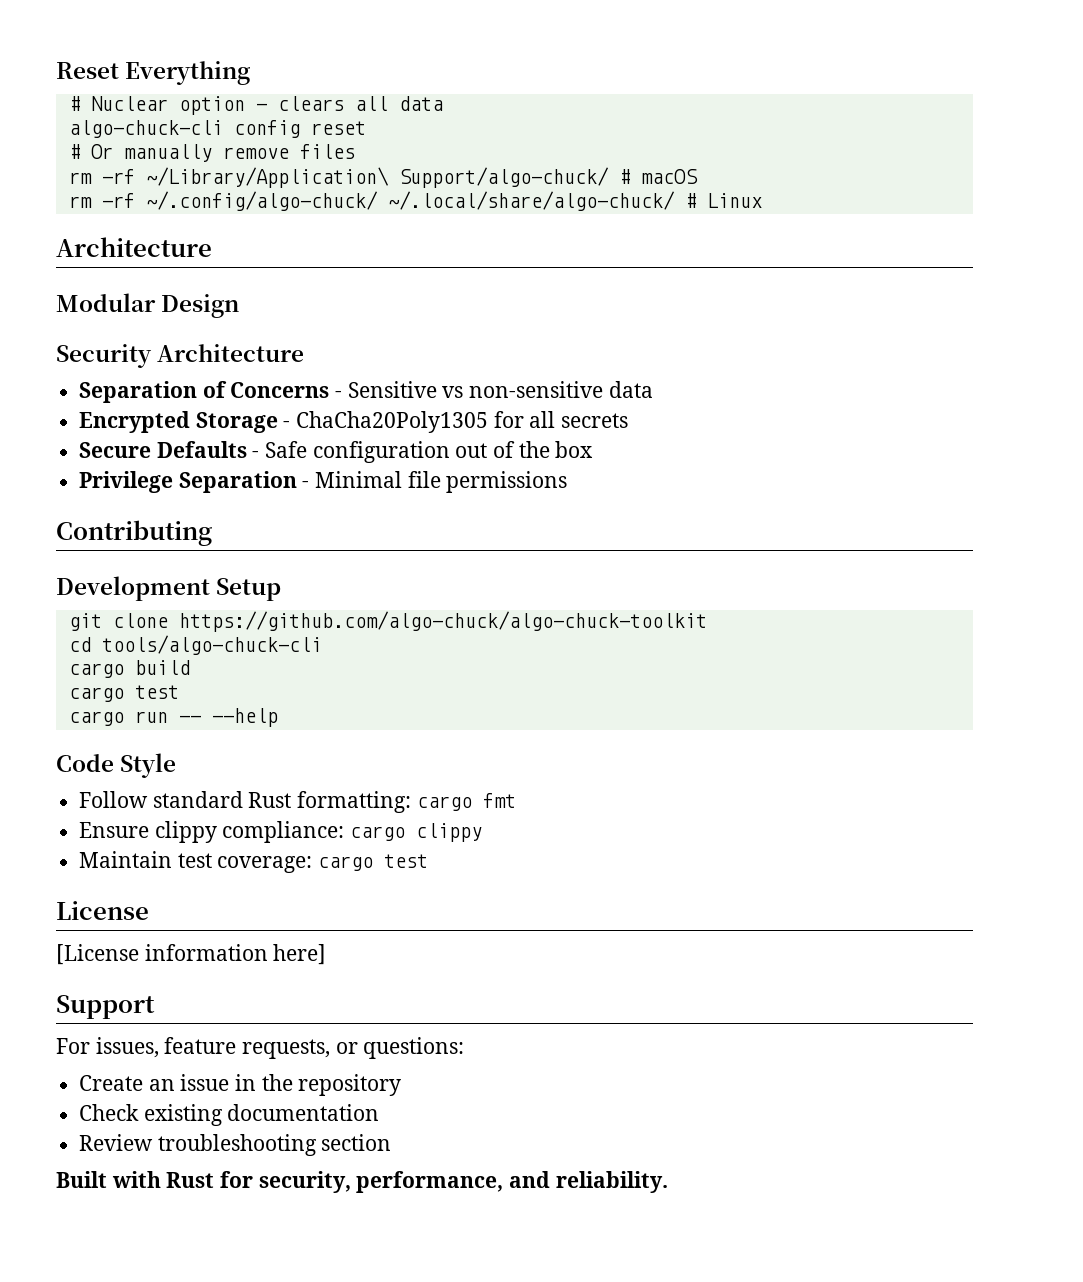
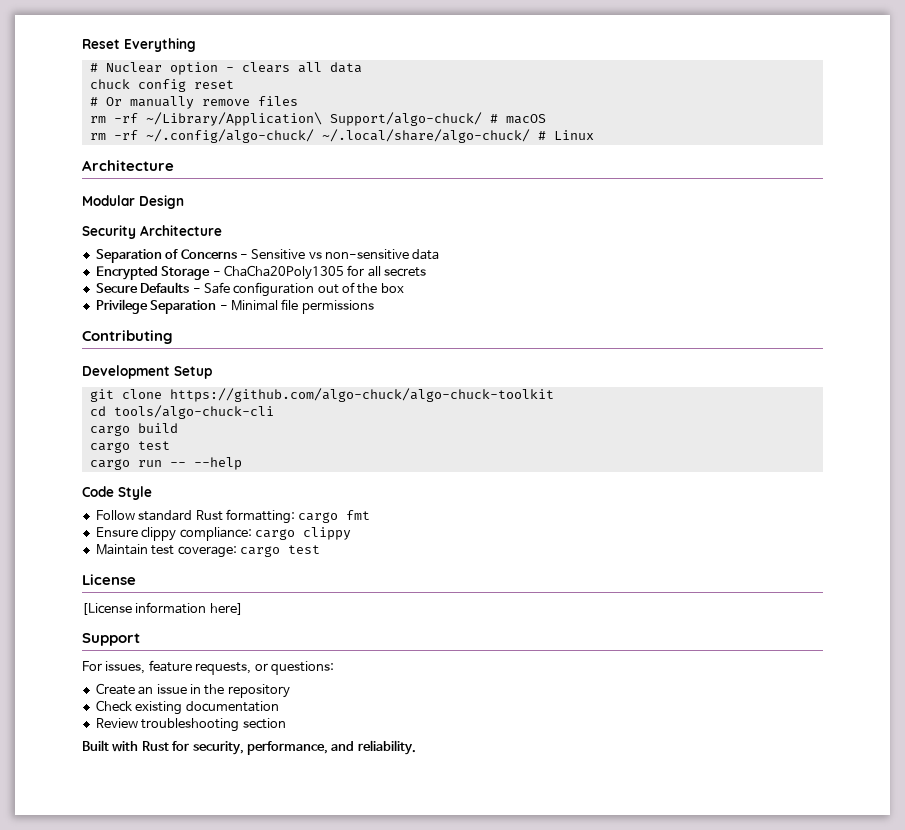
- algo-chuck-cli config reset
+ chuck config reset

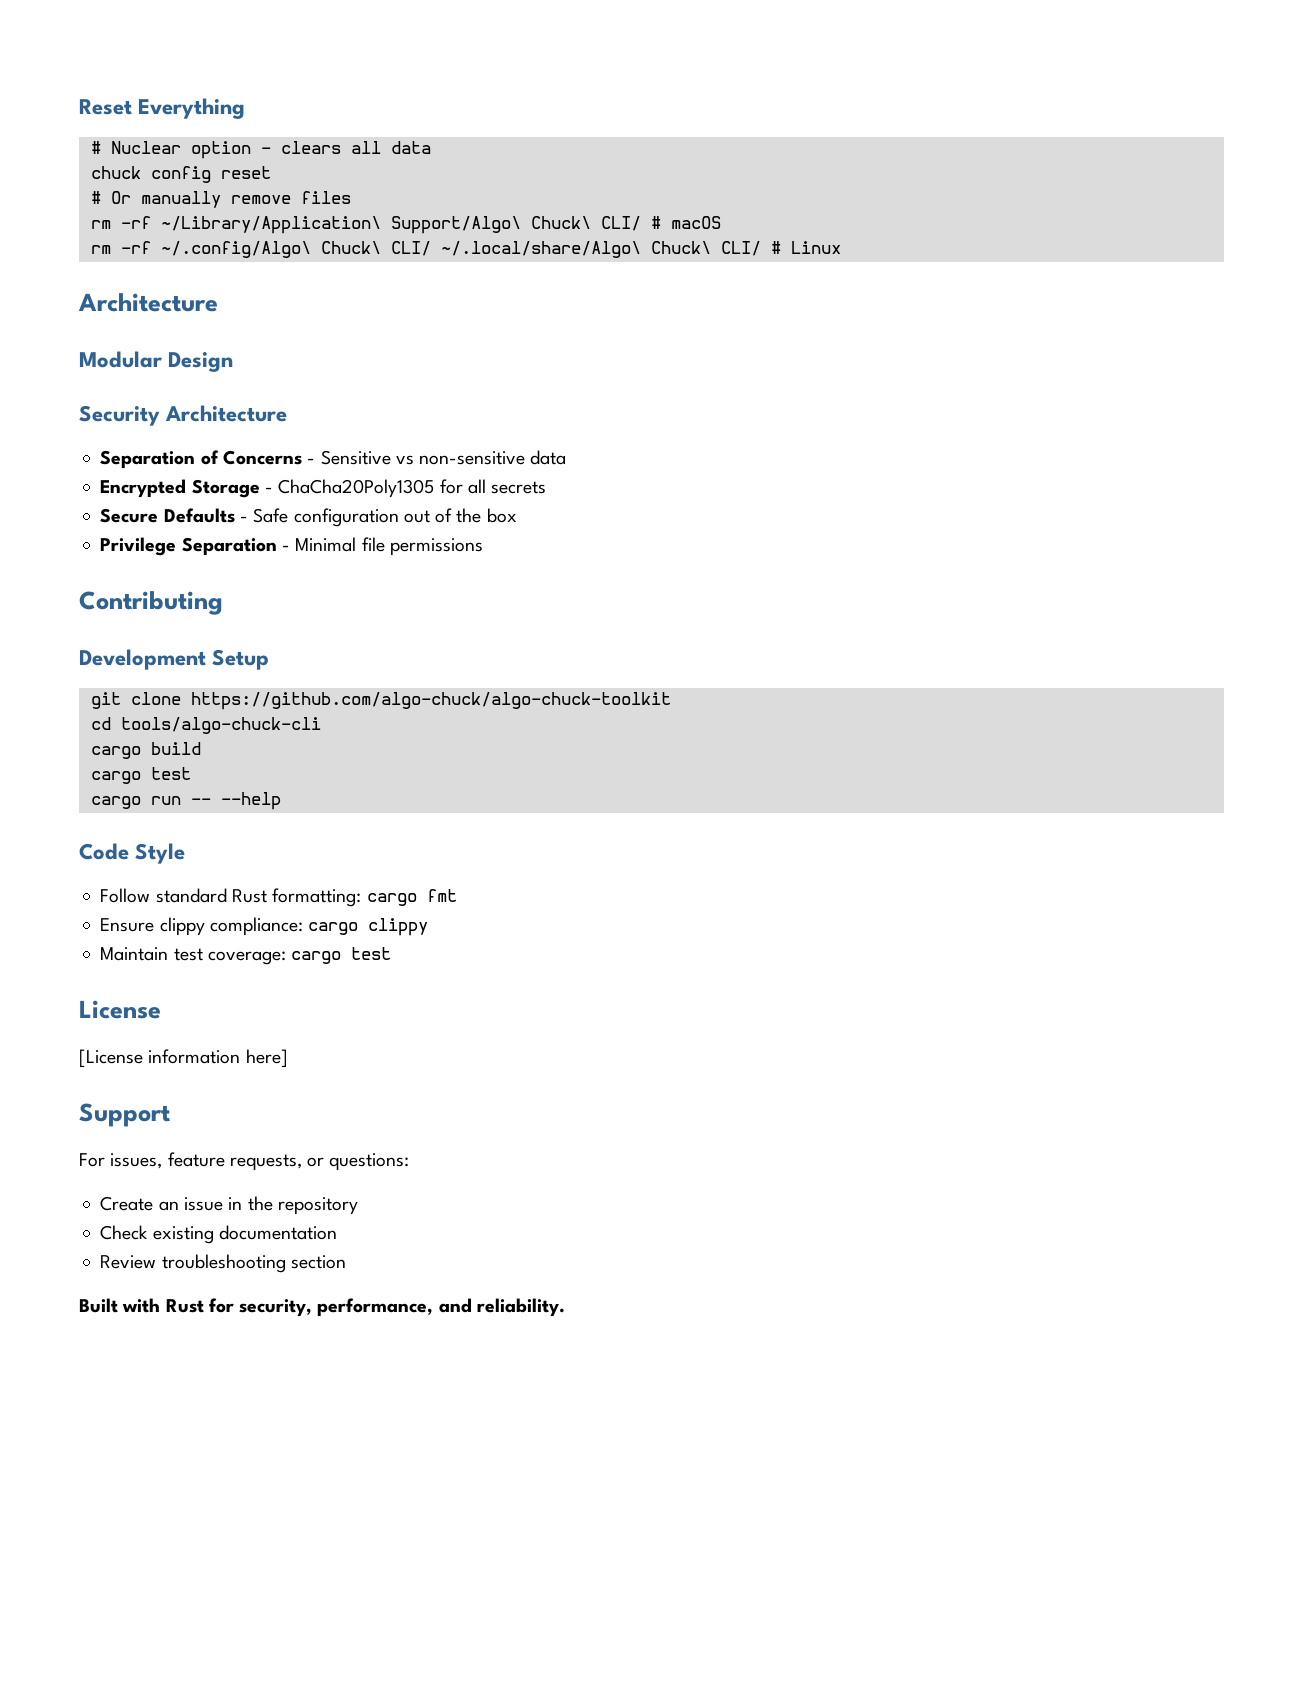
- rm -rf ~/Library/Application\ Support/algo-chuck/ # macOS
+ rm -rf ~/Library/Application\ Support/Algo\ Chuck\ CLI/ # macOS
- rm -rf ~/.config/algo-chuck/ ~/.local/share/algo-chuck/ # Linux
+ rm -rf ~/.config/Algo\ Chuck\ CLI/ ~/.local/share/Algo\ Chuck\ CLI/ # Linux

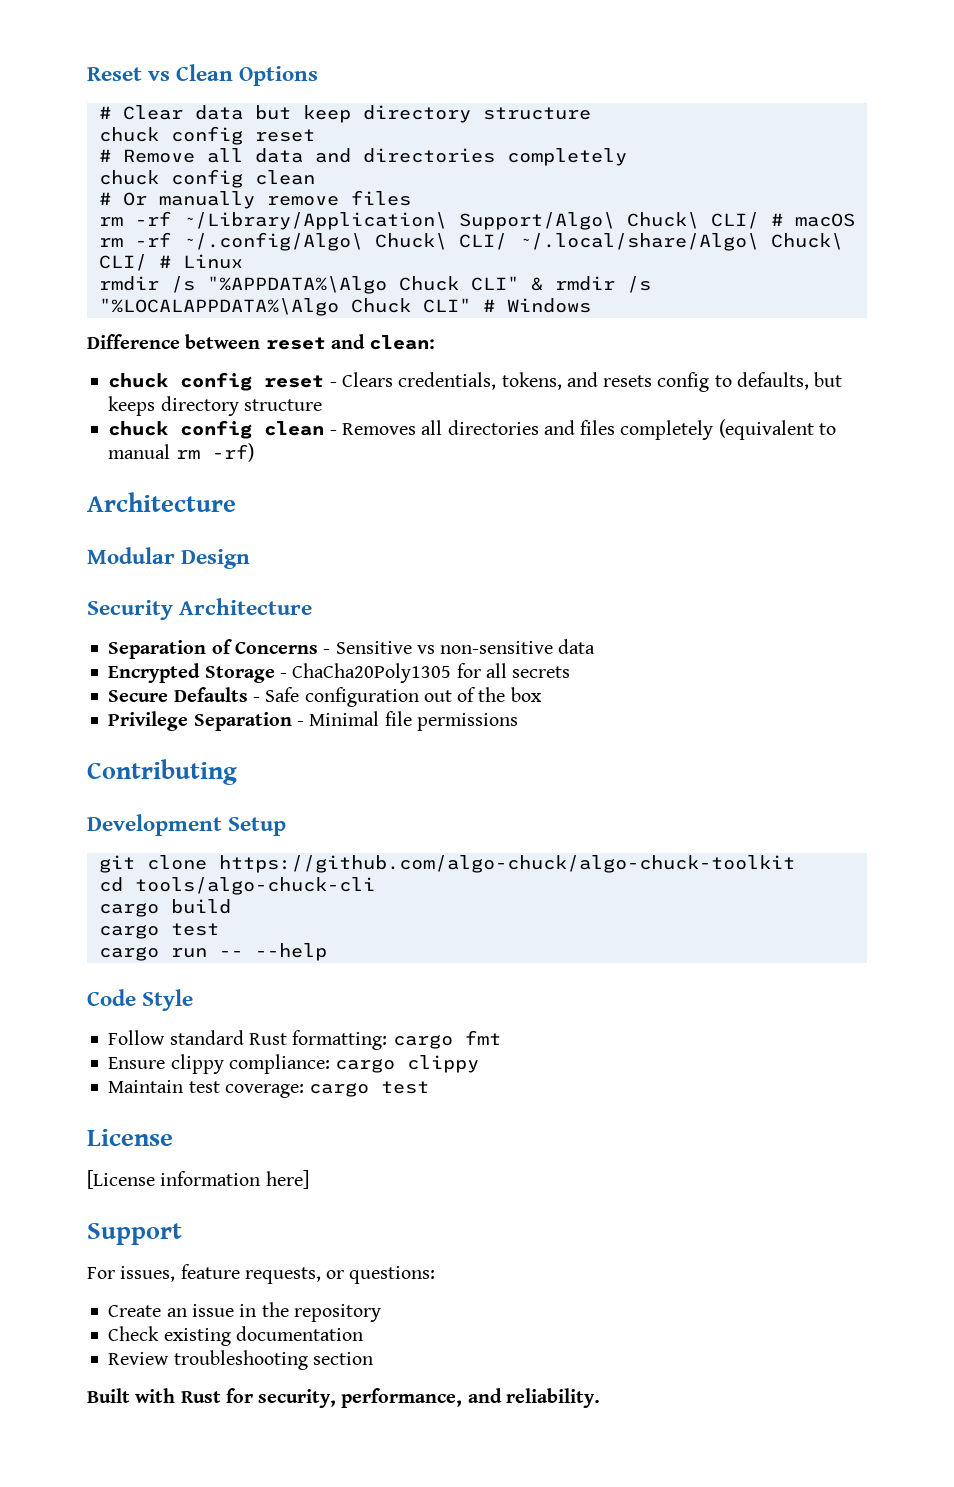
- Reset Everything
- # Nuclear option - clears all data
+ Reset vs Clean Options
+ # Clear data but keep directory structure
  chuck config reset
+ # Remove all data and directories completely
+ chuck config clean
+ rmdir /s "%APPDATA%\Algo Chuck CLI" & rmdir /s "%LOCALAPPDATA%\Algo Chuck CLI" # Windows
+ Difference between reset and clean:
+ chuck config reset - Clears credentials, tokens, and resets config to defaults, but keeps directory structure
+ chuck config clean - Removes all directories and files completely (equivalent to manual rm -rf)

